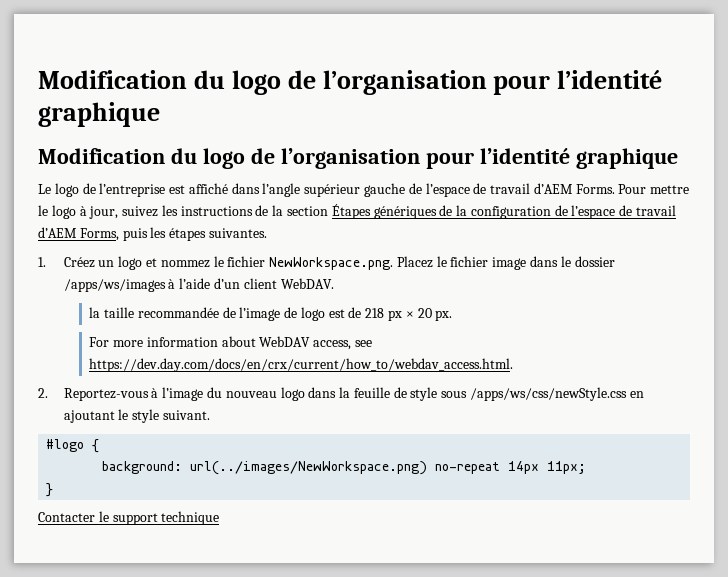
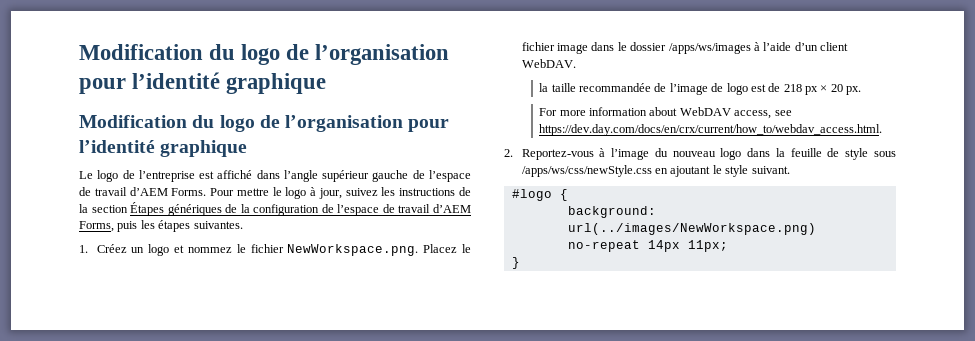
- Contacter le support technique

